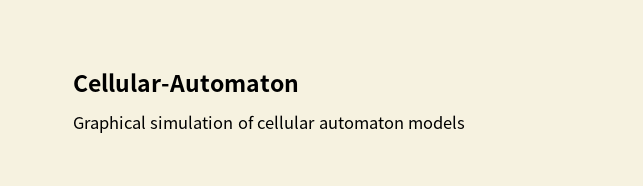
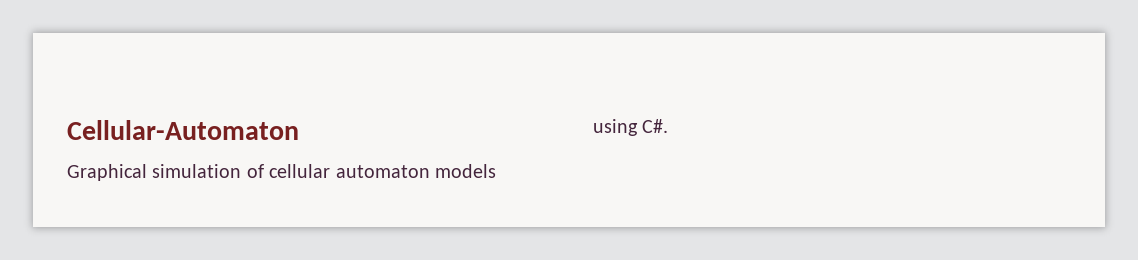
- Graphical simulation of cellular automaton models
+ Graphical simulation of cellular automaton models using C#.

